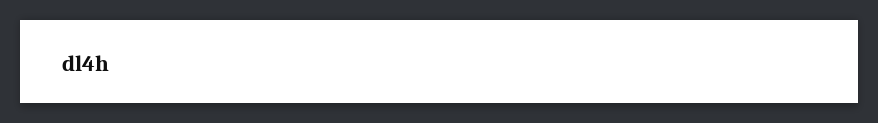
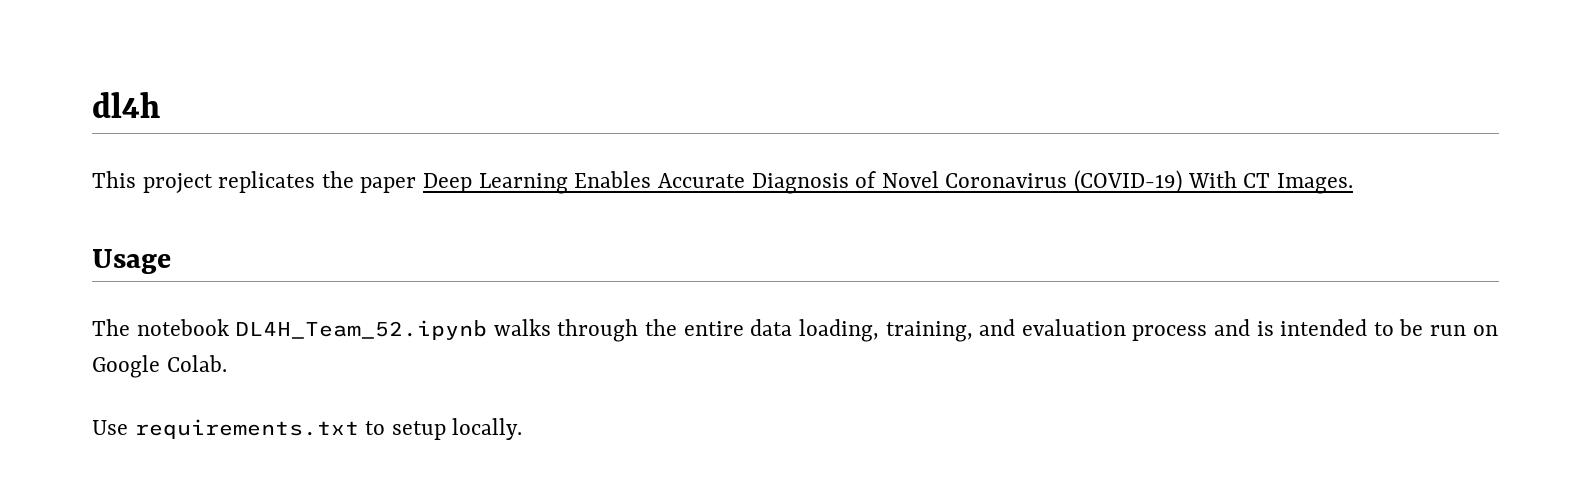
+ This project replicates the paper Deep Learning Enables Accurate Diagnosis of Novel Coronavirus (COVID-19) With CT Images.
+ Usage
+ The notebook DL4H_Team_52.ipynb walks through the entire data loading, training, and evaluation process and is intended to be run on Google Colab.
+ Use requirements.txt to setup locally.

